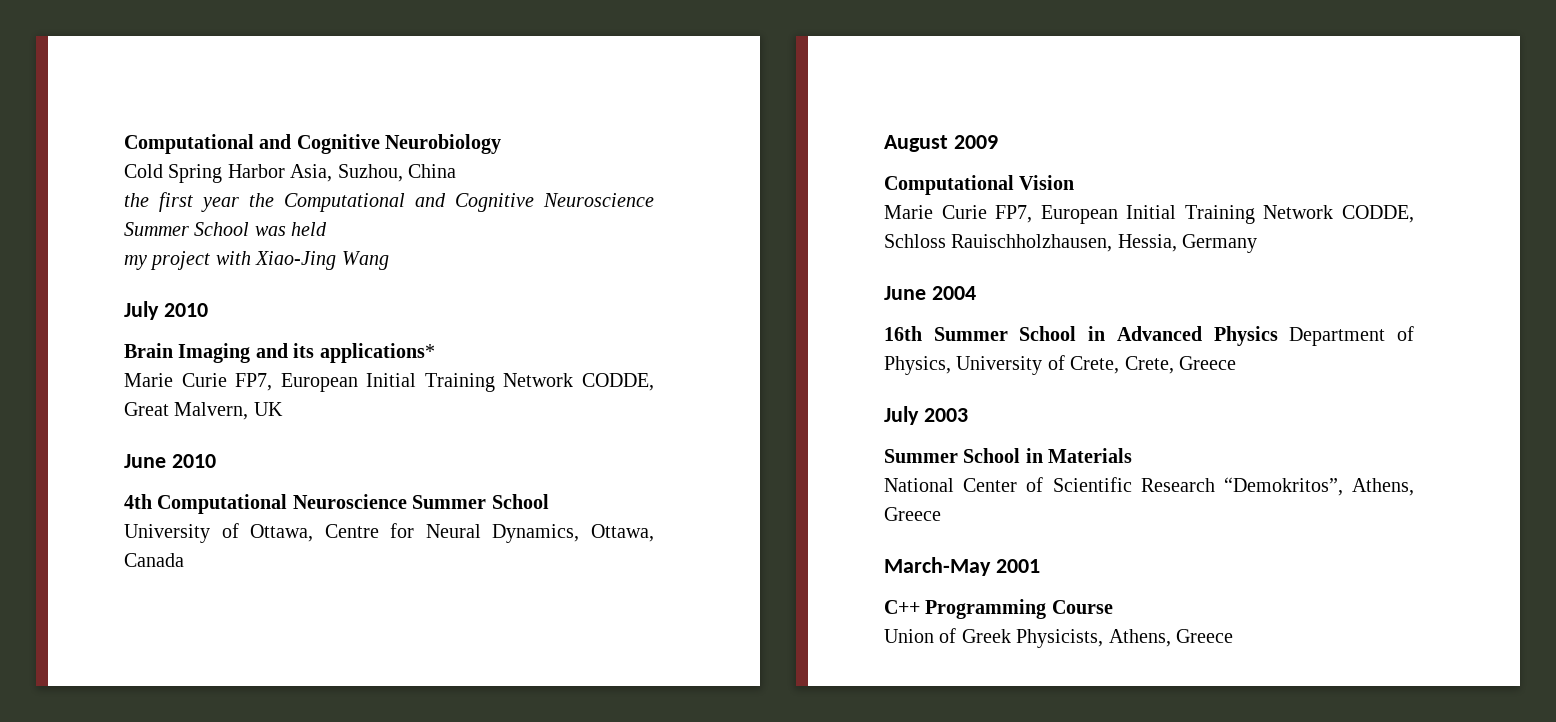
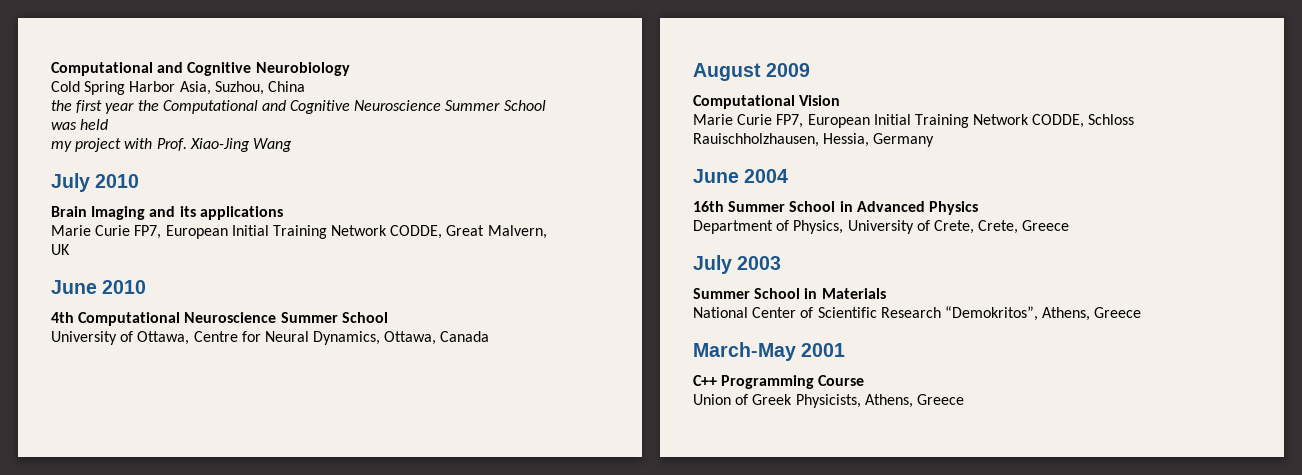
- my project with Xiao-Jing Wang
+ my project with Prof. Xiao-Jing Wang
- Brain Imaging and its applications*
+ Brain Imaging and its applications
- 16th Summer School in Advanced Physics Department of Physics, University of Crete, Crete, Greece
+ 16th Summer School in Advanced Physics
+ Department of Physics, University of Crete, Crete, Greece

